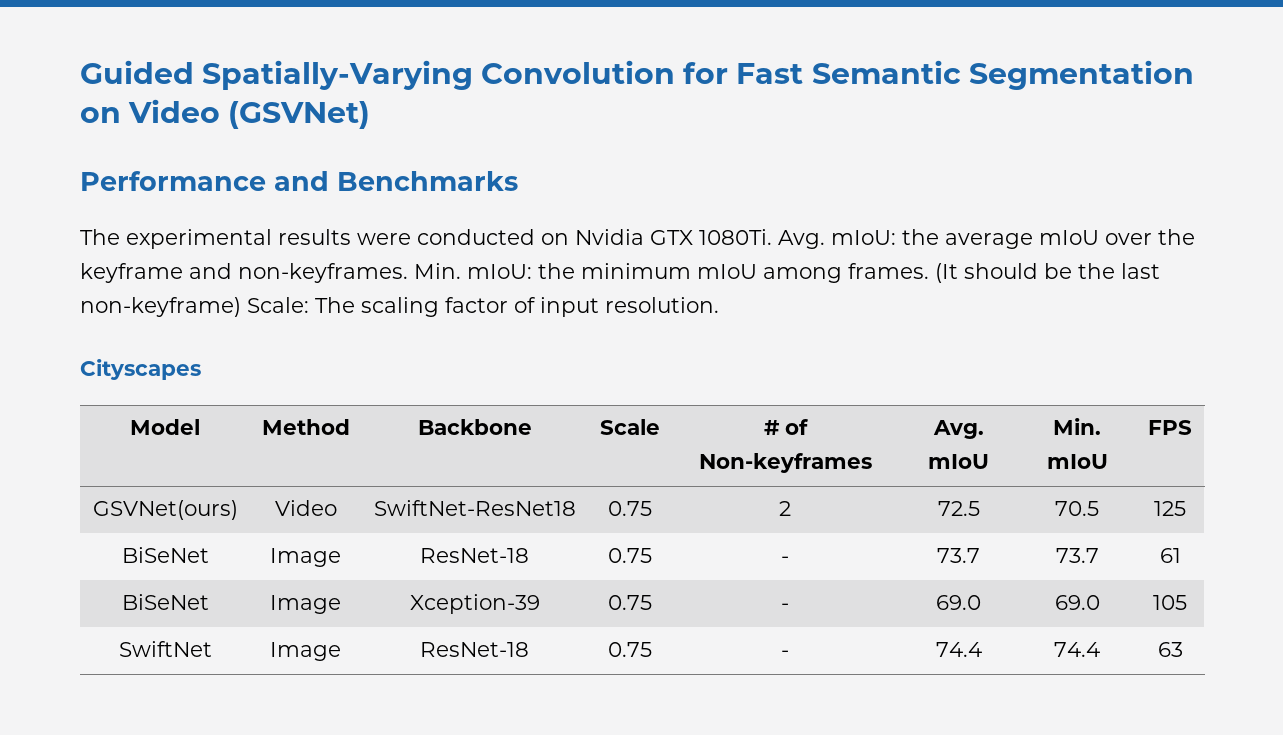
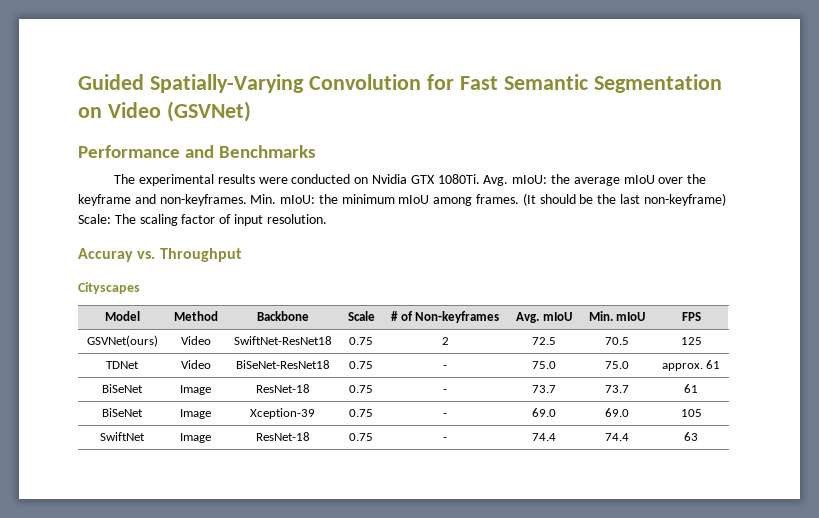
+ Accuray vs. Throughput
+ TDNet | Video | BiSeNet-ResNet18 | 0.75 | - | 75.0 | 75.0 | approx. 61

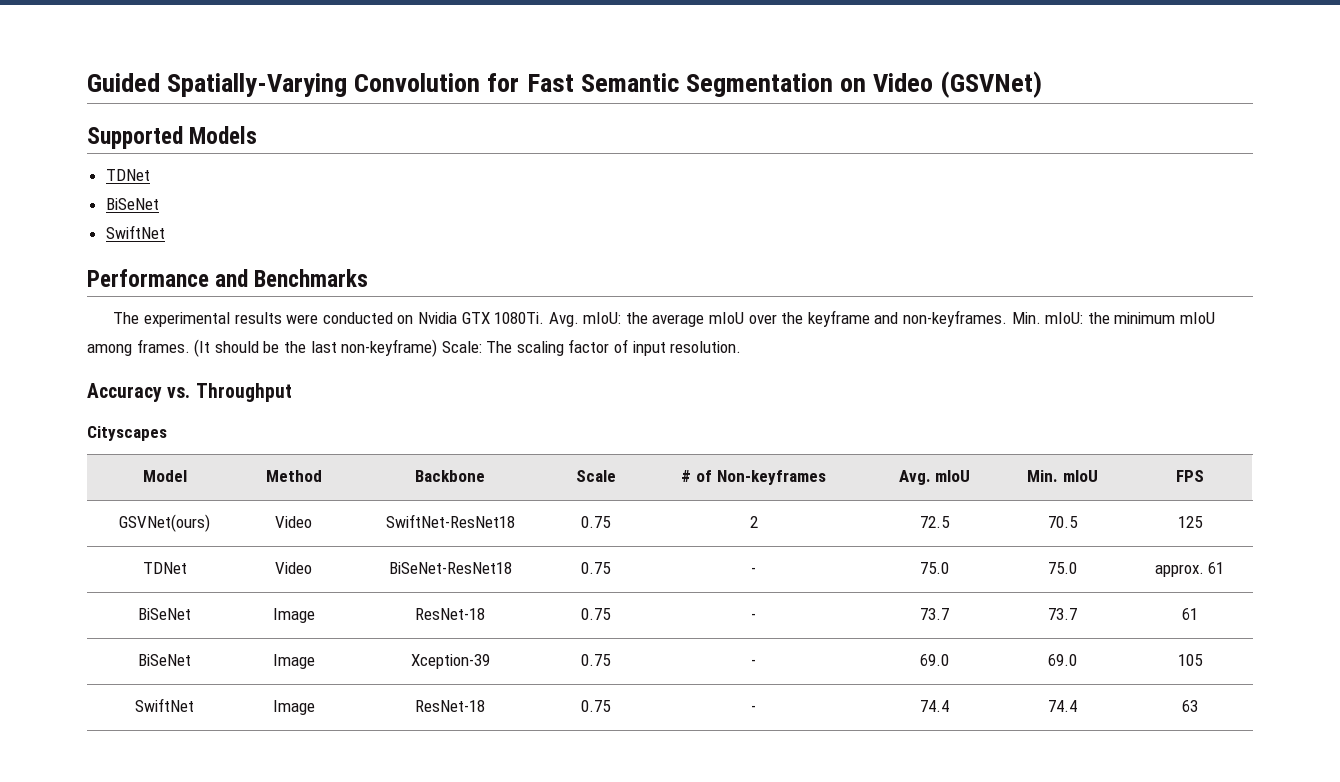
+ Supported Models
+ TDNet
+ BiSeNet
+ SwiftNet
- Accuray vs. Throughput
+ Accuracy vs. Throughput

